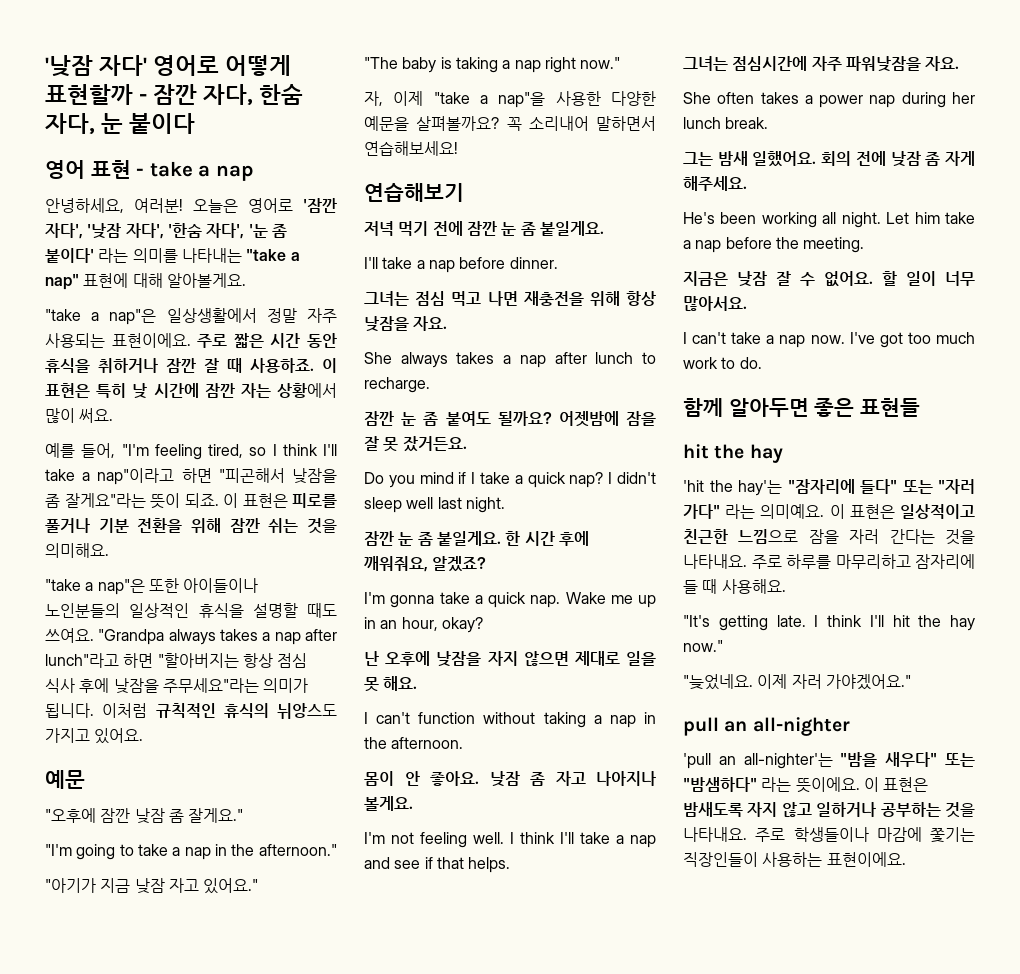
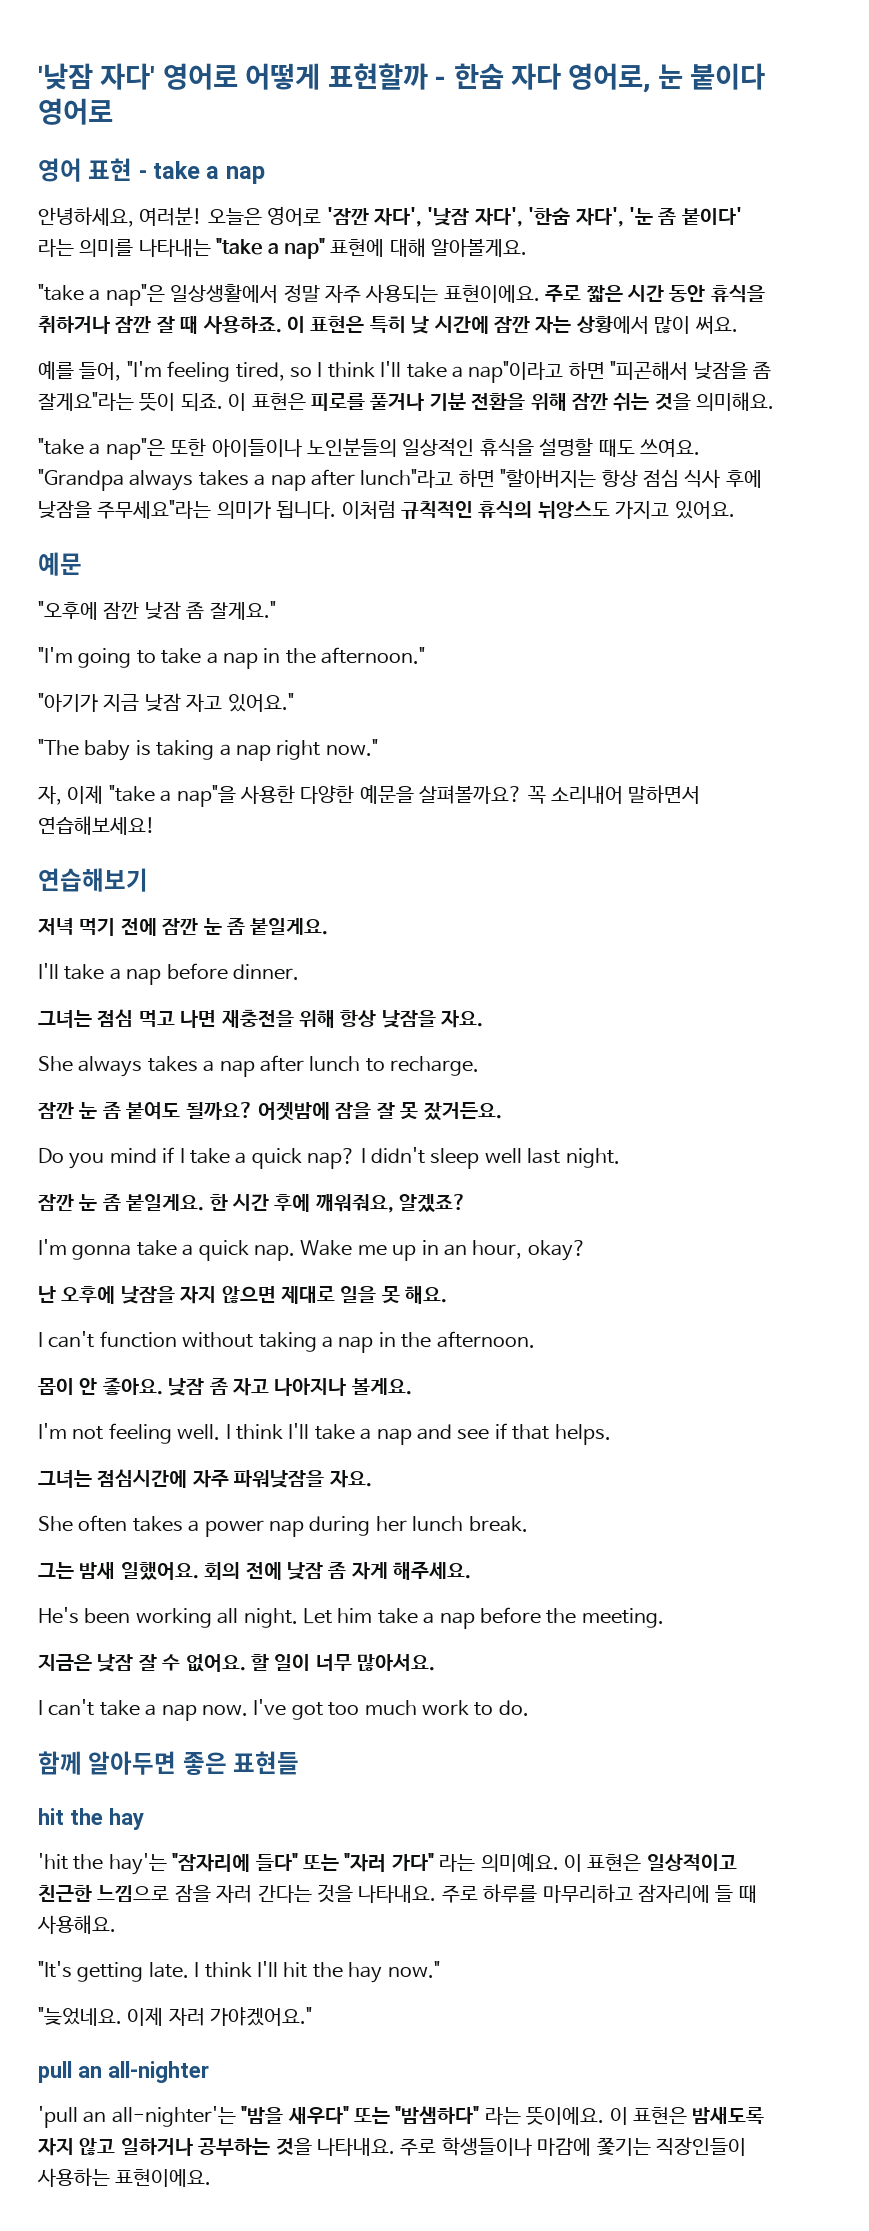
- '낮잠 자다' 영어로 어떻게 표현할까 - 잠깐 자다, 한숨 자다, 눈 붙이다
+ '낮잠 자다' 영어로 어떻게 표현할까 - 한숨 자다 영어로, 눈 붙이다 영어로

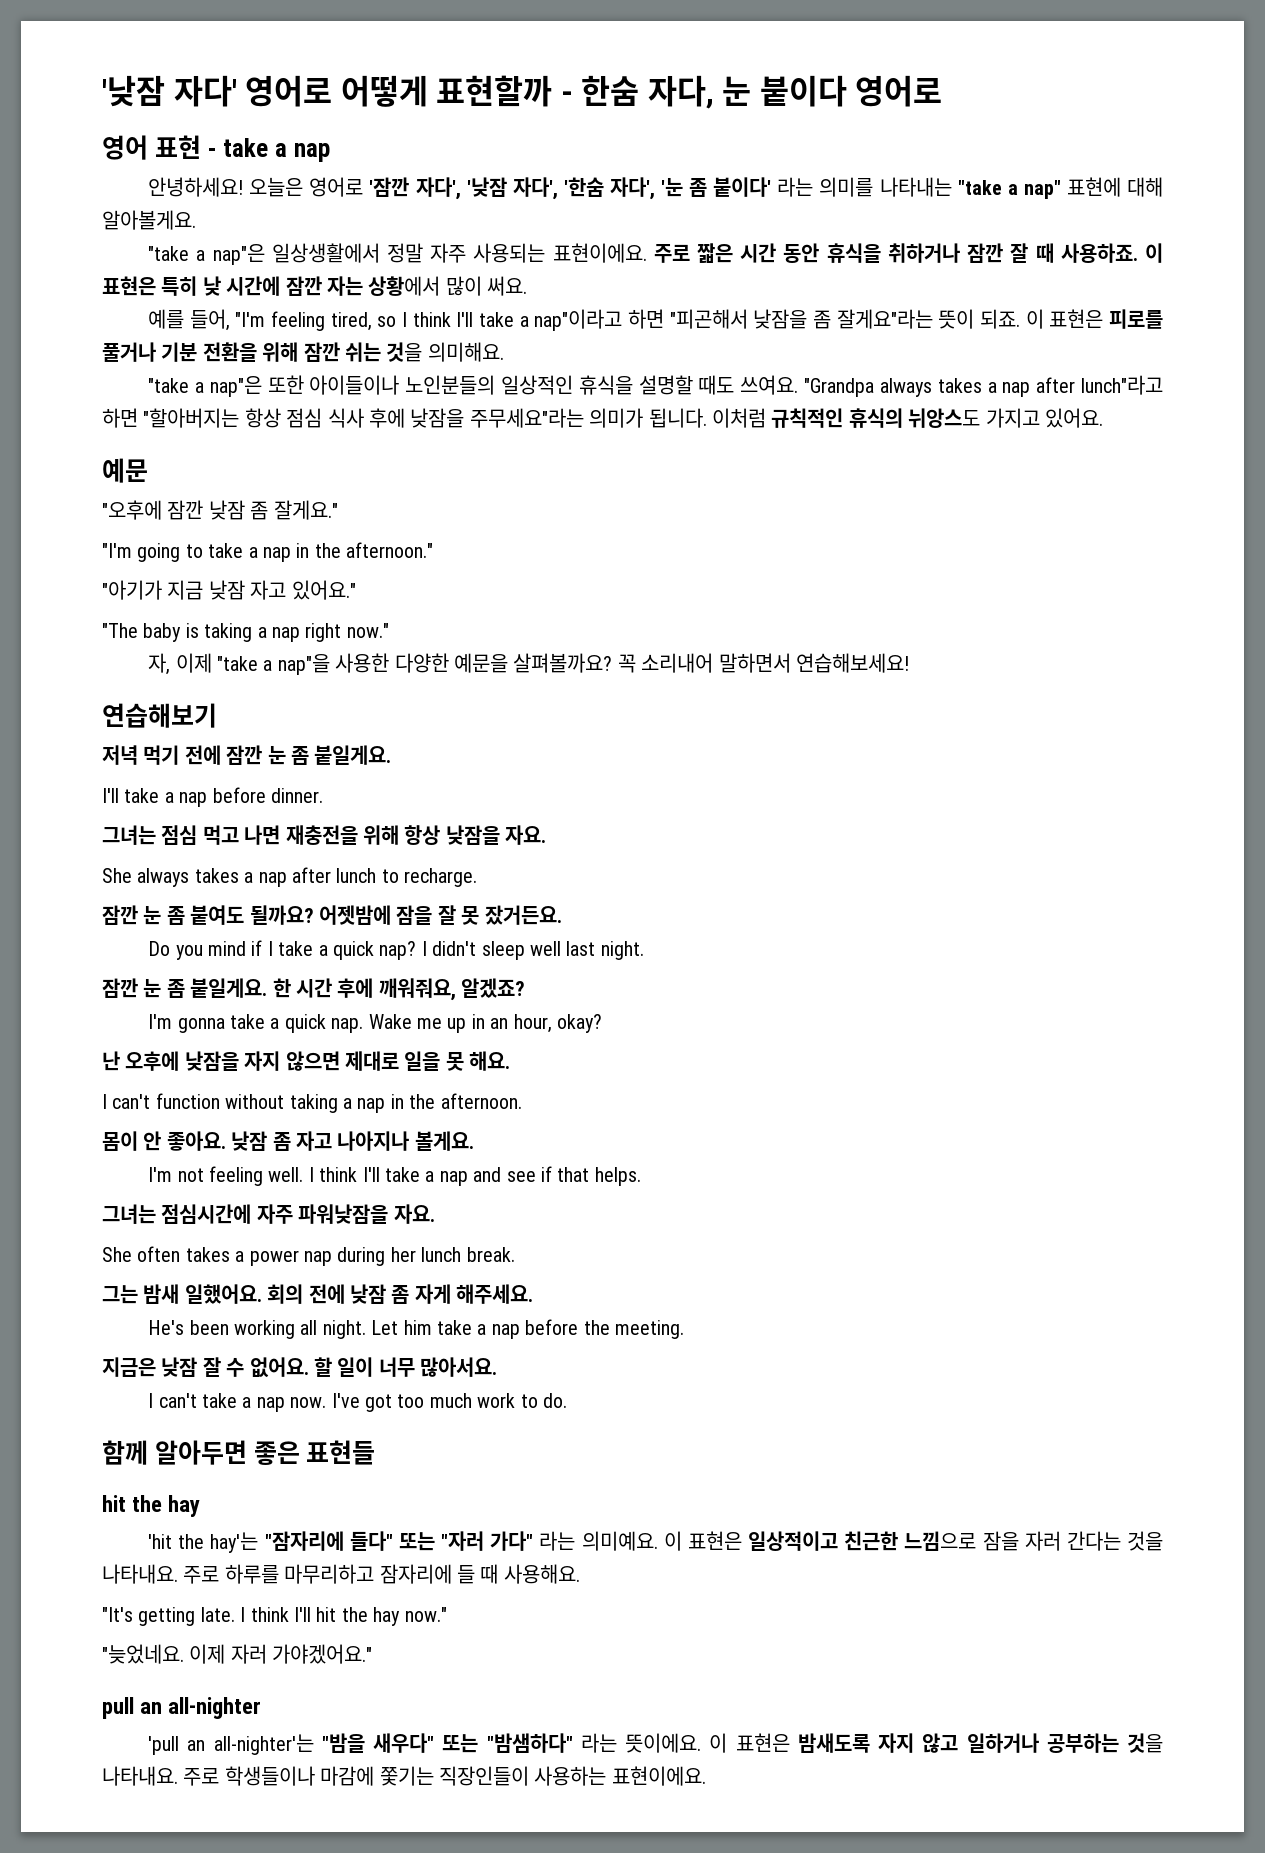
- '낮잠 자다' 영어로 어떻게 표현할까 - 한숨 자다 영어로, 눈 붙이다 영어로
+ '낮잠 자다' 영어로 어떻게 표현할까 - 한숨 자다, 눈 붙이다 영어로
- 안녕하세요, 여러분!
+ 안녕하세요!

